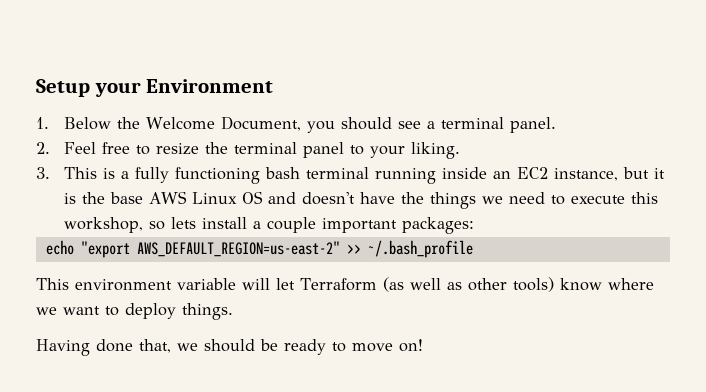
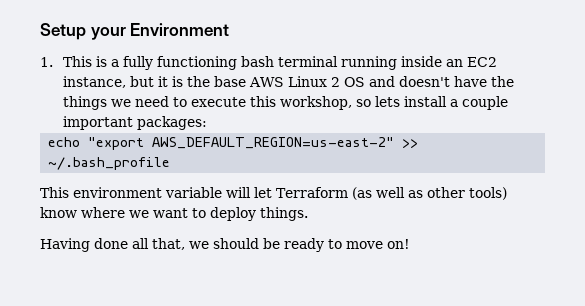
- 1. Below the Welcome Document, you should see a terminal panel.
- 2. Feel free to resize the terminal panel to your liking.
- 3. This is a fully functioning bash terminal running inside an EC2 instance, but it is the base AWS Linux OS and doesn't have the things we need to execute this workshop, so lets install a couple important packages:
+ 1. This is a fully functioning bash terminal running inside an EC2 instance, but it is the base AWS Linux 2 OS and doesn't have the things we need to execute this workshop, so lets install a couple important packages:
- Having done that, we should be ready to move on!
+ Having done all that, we should be ready to move on!

